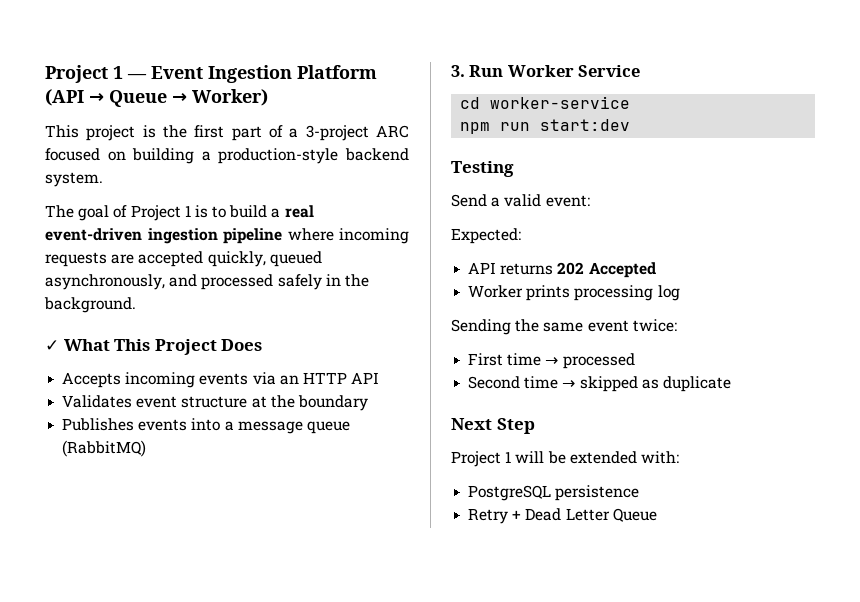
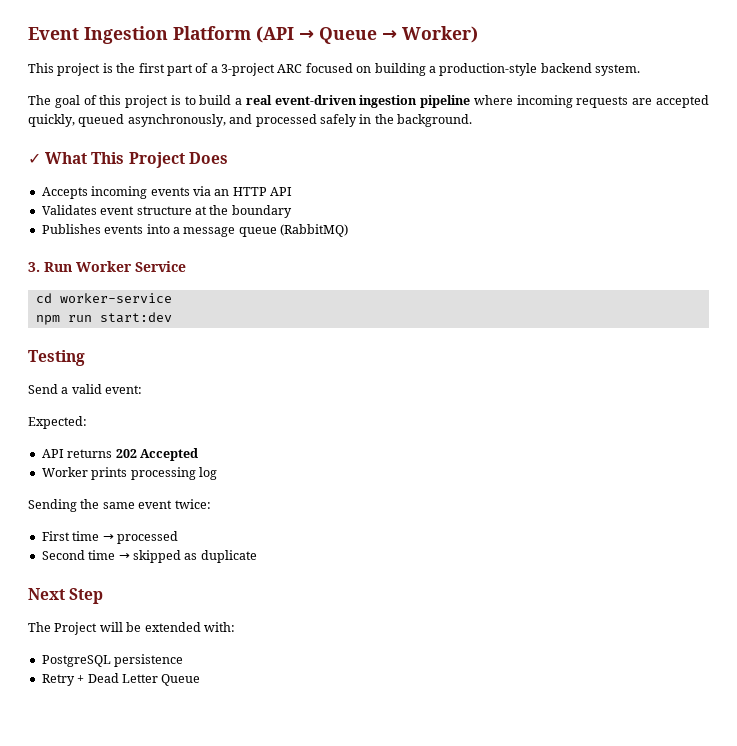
- Project 1 — Event Ingestion Platform (API → Queue → Worker)
+ Event Ingestion Platform (API → Queue → Worker)
- The goal of Project 1 is to build a real event-driven ingestion pipeline where incoming requests are accepted quickly, queued asynchronously, and processed safely in the background.
+ The goal of this project is to build a real event-driven ingestion pipeline where incoming requests are accepted quickly, queued asynchronously, and processed safely in the background.
- Project 1 will be extended with:
+ The Project will be extended with:

